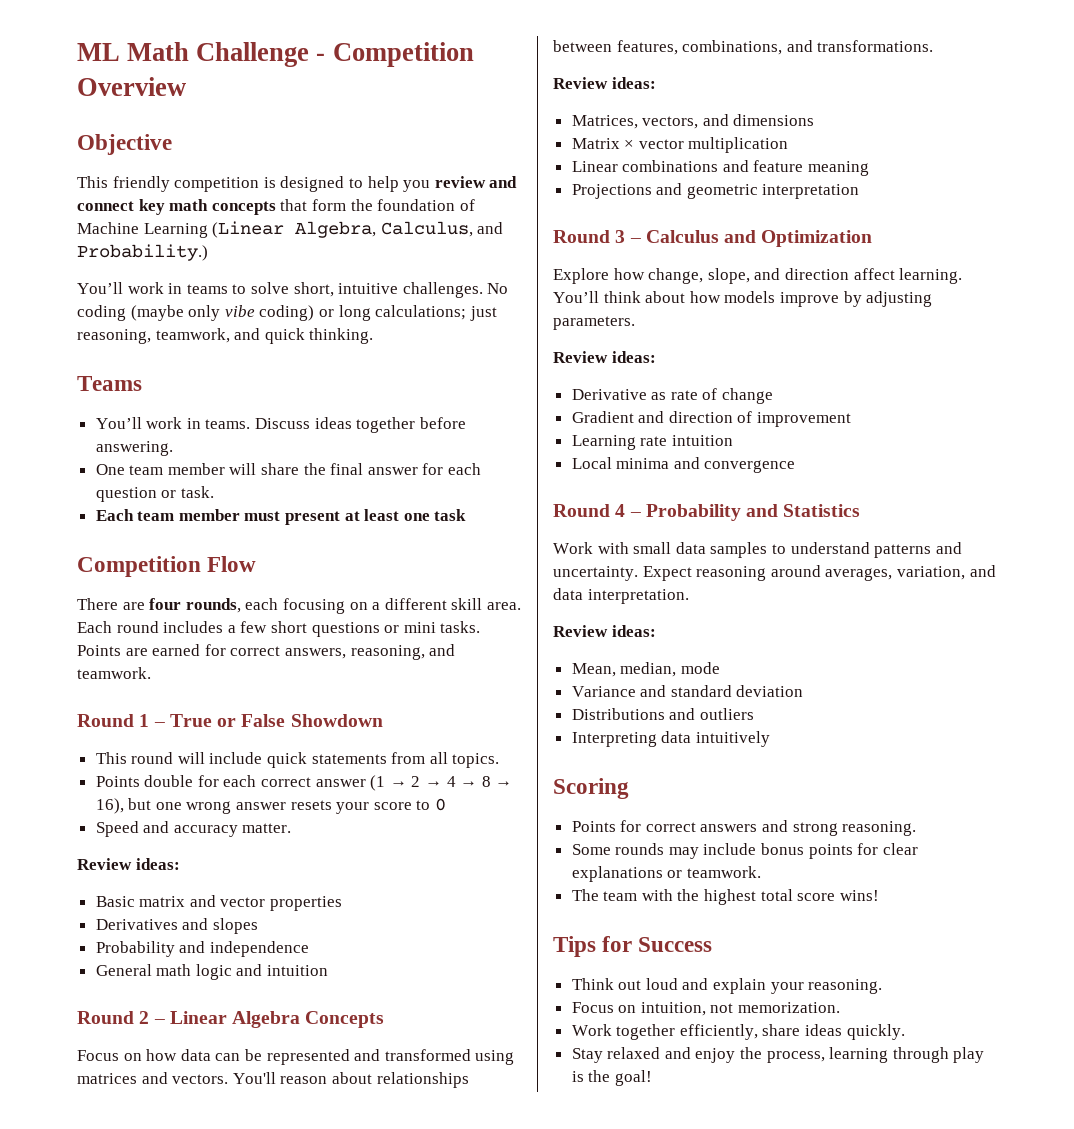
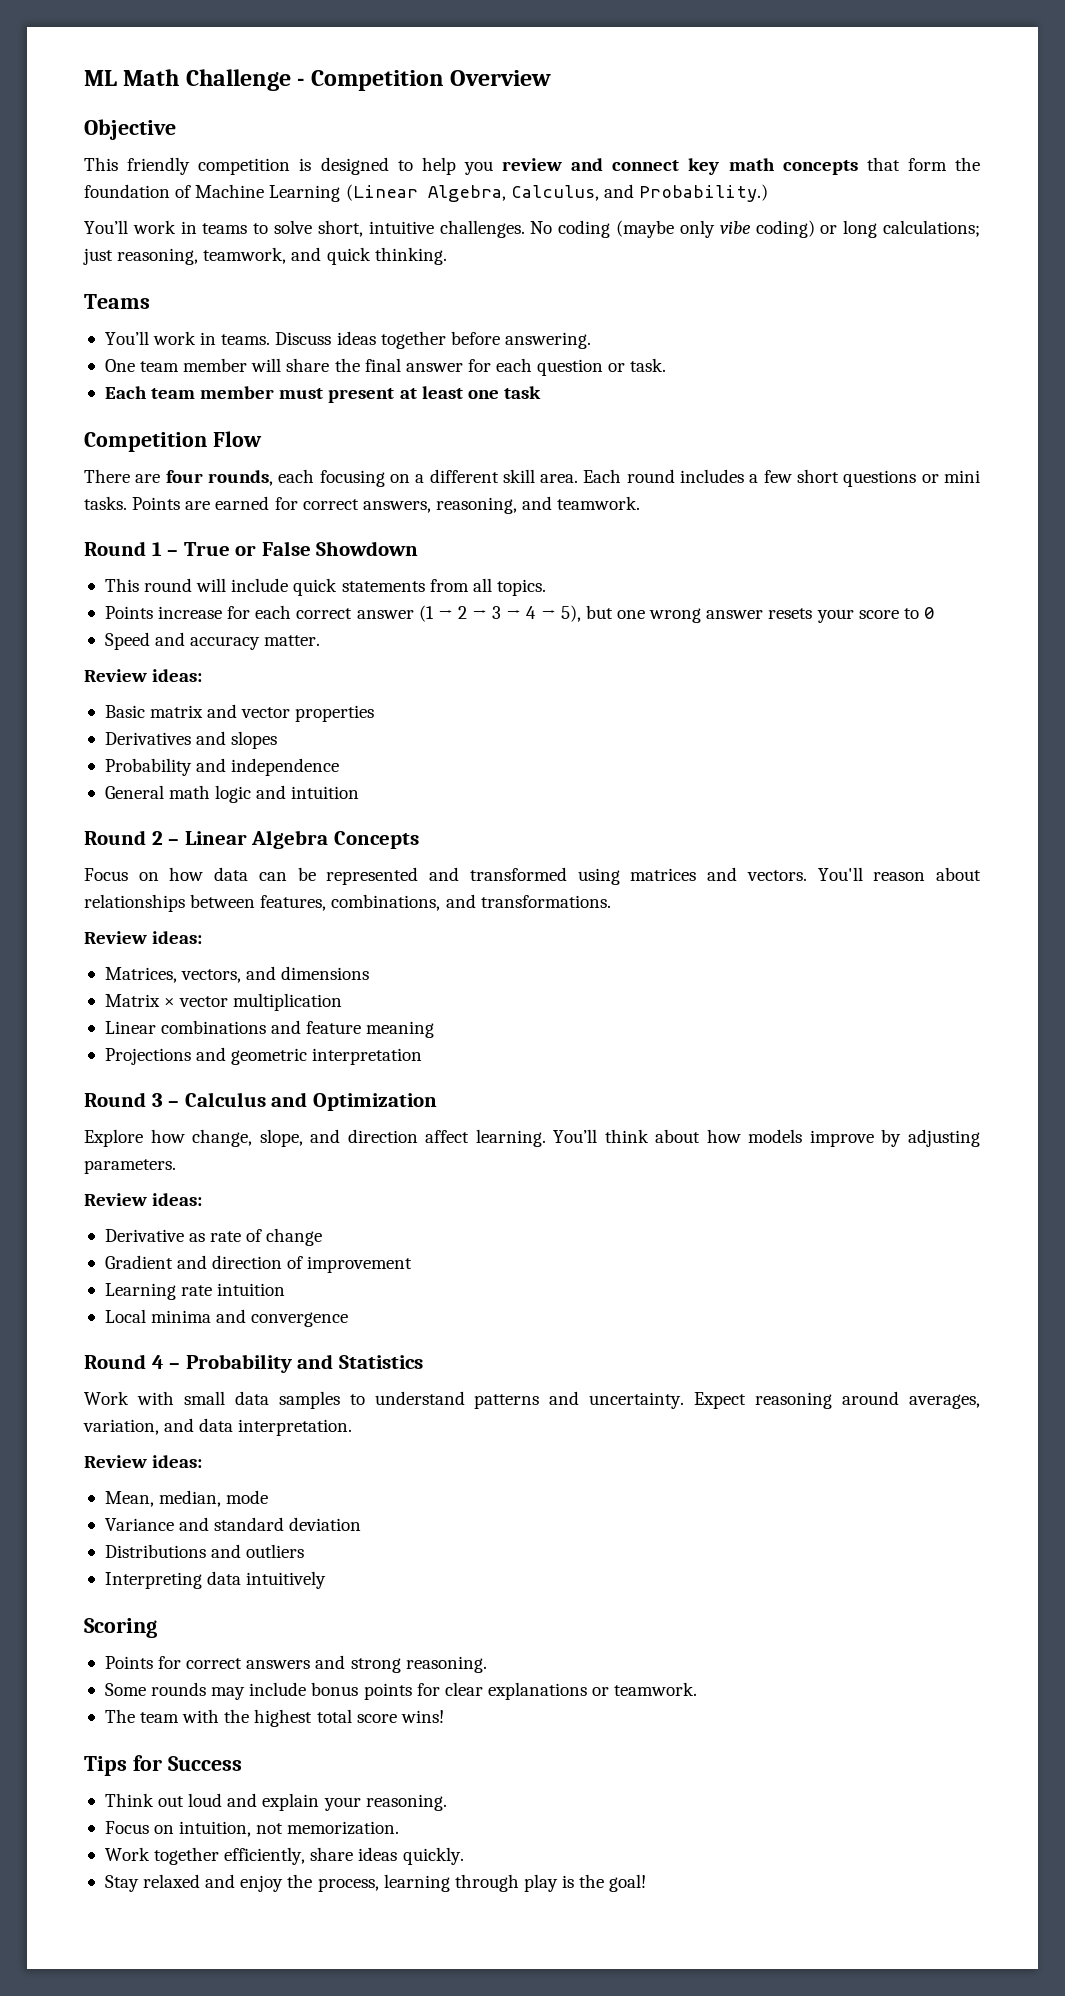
- Points double for each correct answer (1 → 2 → 4 → 8 → 16), but one wrong answer resets your score to 0
+ Points increase for each correct answer (1 → 2 → 3 → 4 → 5), but one wrong answer resets your score to 0

